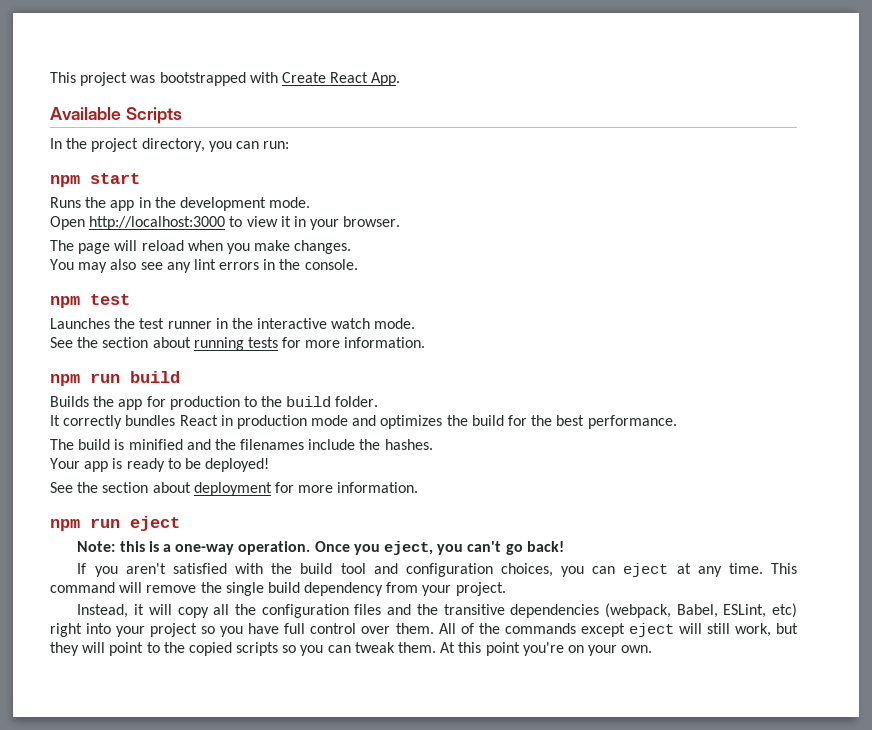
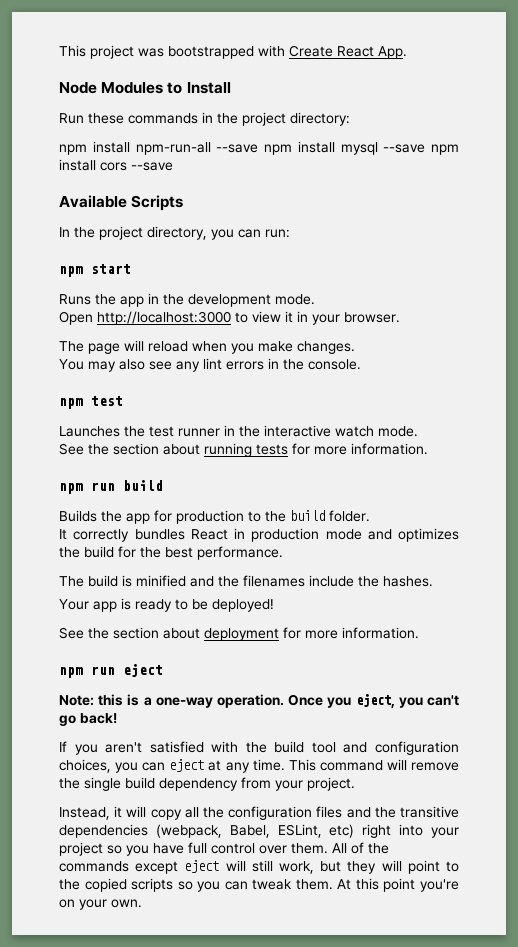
+ Node Modules to Install
+ Run these commands in the project directory:
+ npm install npm-run-all --save npm install mysql --save npm install cors --save

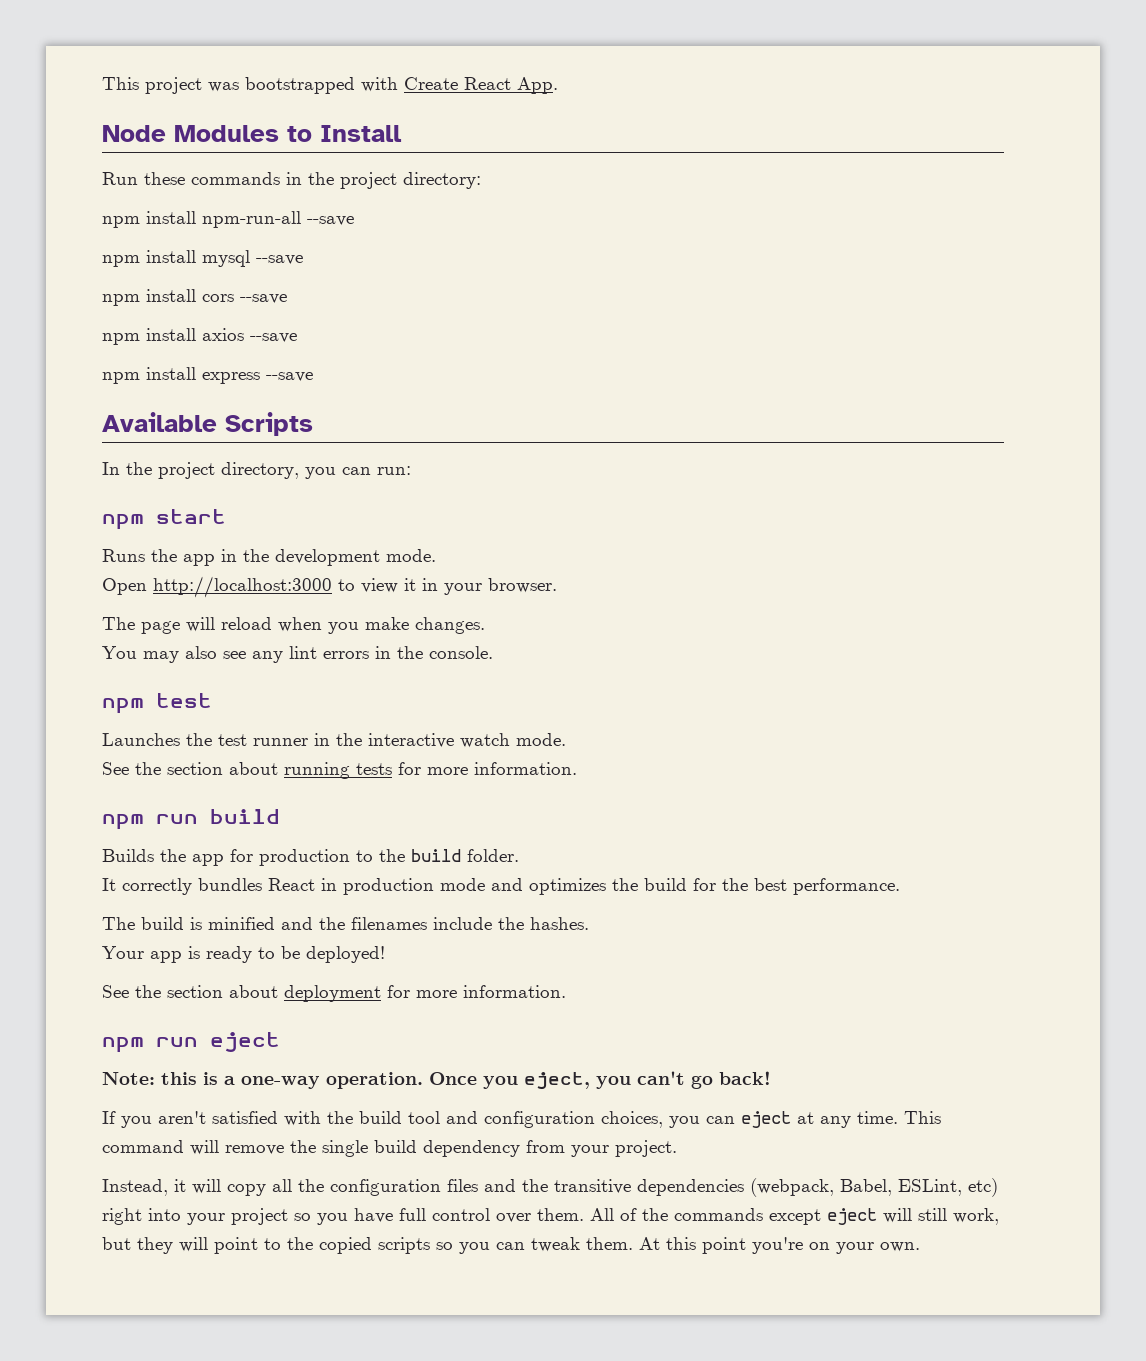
- npm install npm-run-all --save npm install mysql --save npm install cors --save
+ npm install npm-run-all --save
+ npm install mysql --save
+ npm install cors --save
+ npm install axios --save
+ npm install express --save

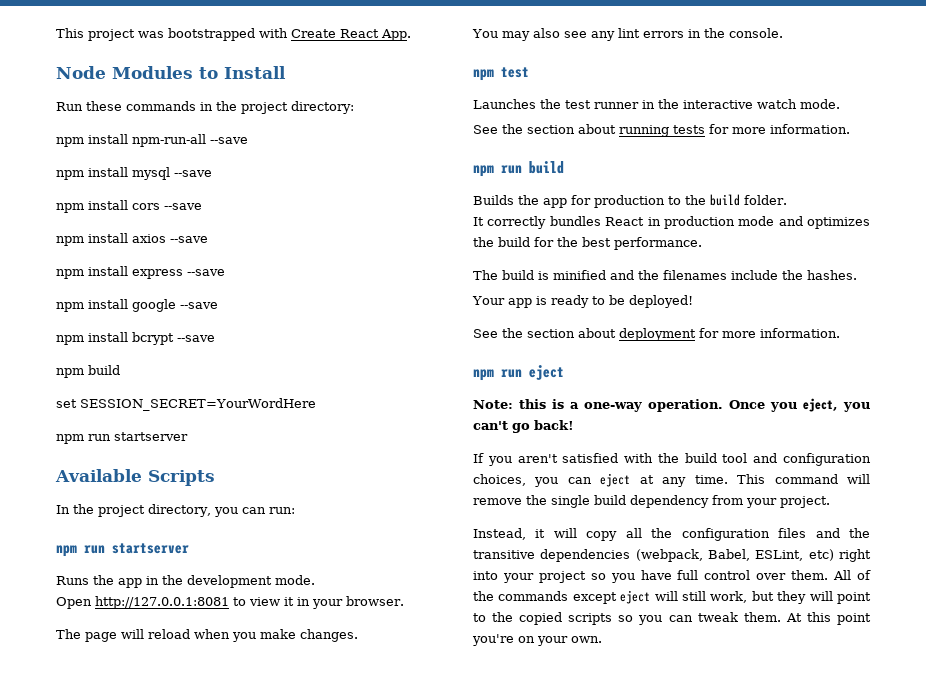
+ npm install google --save
+ npm install bcrypt --save
+ npm build
+ set SESSION_SECRET=YourWordHere
+ npm run startserver
  In the project directory, you can run:
- npm start
+ npm run startserver
- Open http://localhost:3000 to view it in your browser.
+ Open http://127.0.0.1:8081 to view it in your browser.

